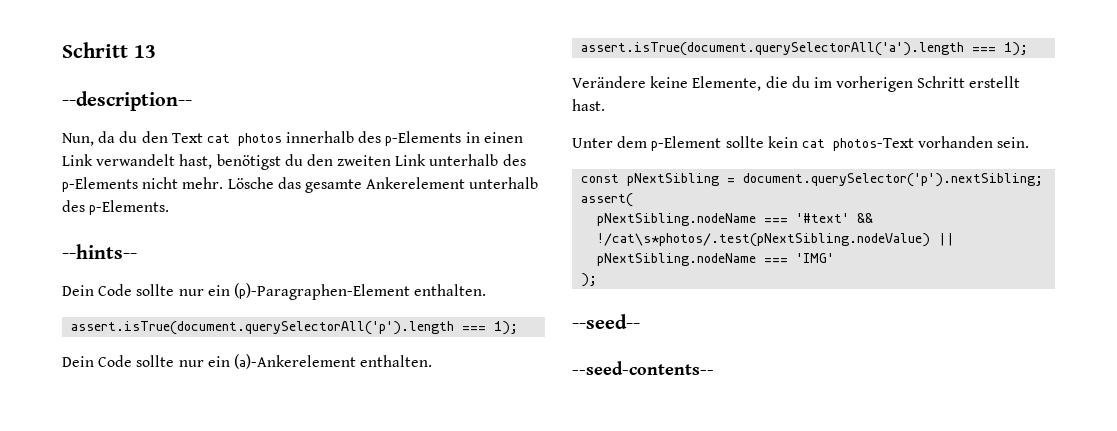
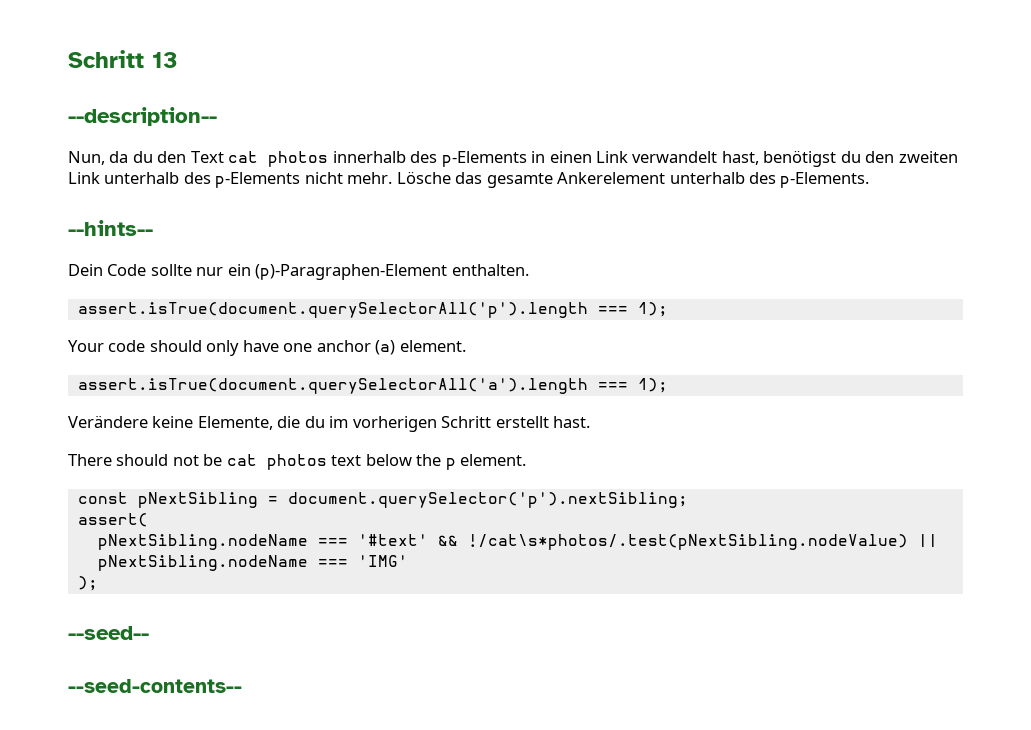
- Dein Code sollte nur ein (a)-Ankerelement enthalten.
+ Your code should only have one anchor (a) element.
- Unter dem p-Element sollte kein cat photos-Text vorhanden sein.
+ There should not be cat photos text below the p element.

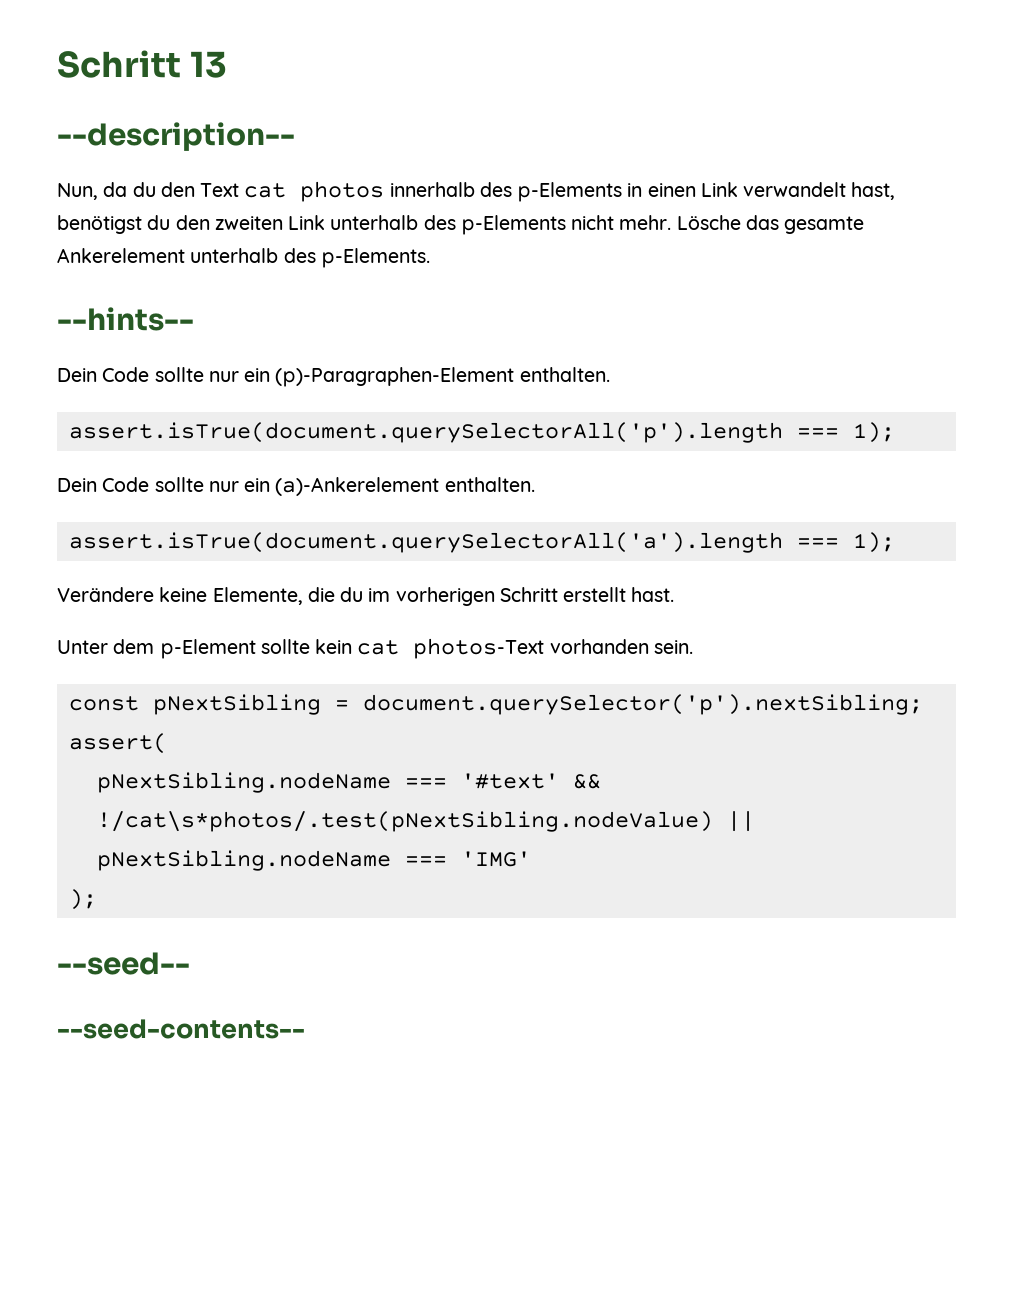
- Your code should only have one anchor (a) element.
+ Dein Code sollte nur ein (a)-Ankerelement enthalten.
- There should not be cat photos text below the p element.
+ Unter dem p-Element sollte kein cat photos-Text vorhanden sein.

